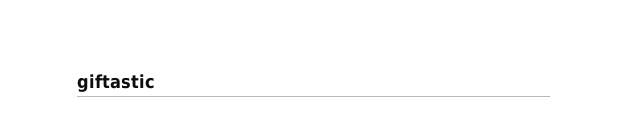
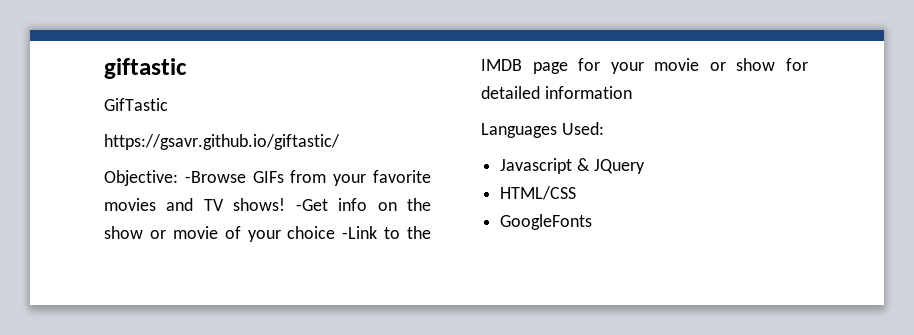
+ GifTastic
+ https://gsavr.github.io/giftastic/
+ Objective: -Browse GIFs from your favorite movies and TV shows! -Get info on the show or movie of your choice -Link to the IMDB page for your movie or show for detailed information
+ Languages Used:
+ Javascript & JQuery
+ HTML/CSS
+ GoogleFonts

